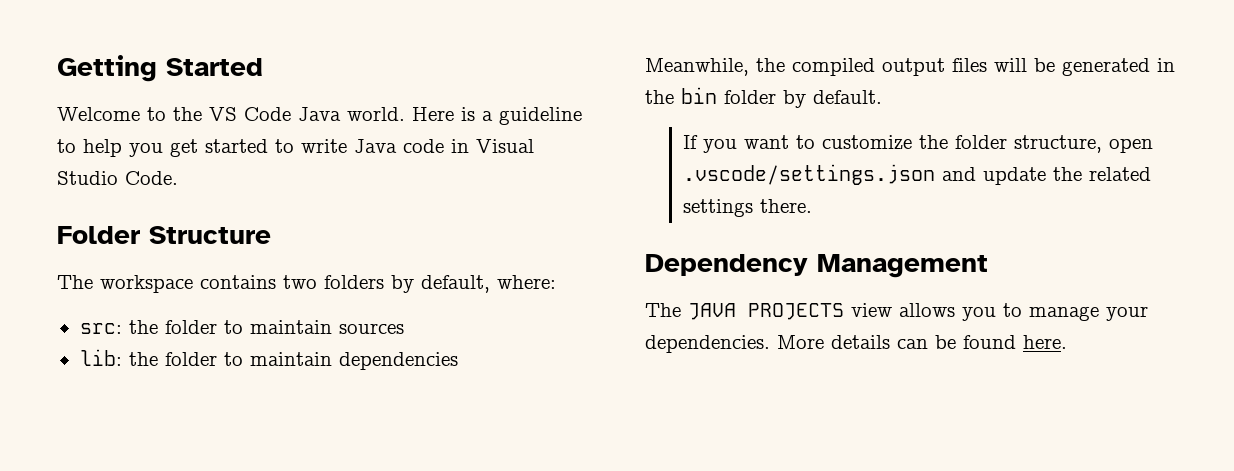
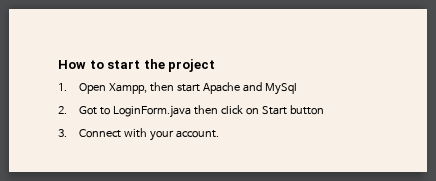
- Getting Started
- Welcome to the VS Code Java world. Here is a guideline to help you get started to write Java code in Visual Studio Code.
- Folder Structure
- The workspace contains two folders by default, where:
- src: the folder to maintain sources
- lib: the folder to maintain dependencies
- Meanwhile, the compiled output files will be generated in the bin folder by default.
- If you want to customize the folder structure, open .vscode/settings.json and update the related settings there.
- Dependency Management
- The JAVA PROJECTS view allows you to manage your dependencies. More details can be found here.
+ How to start the project
+ 1. Open Xampp, then start Apache and MySql
+ 2. Got to LoginForm.java then click on Start button
+ 3. Connect with your account.

